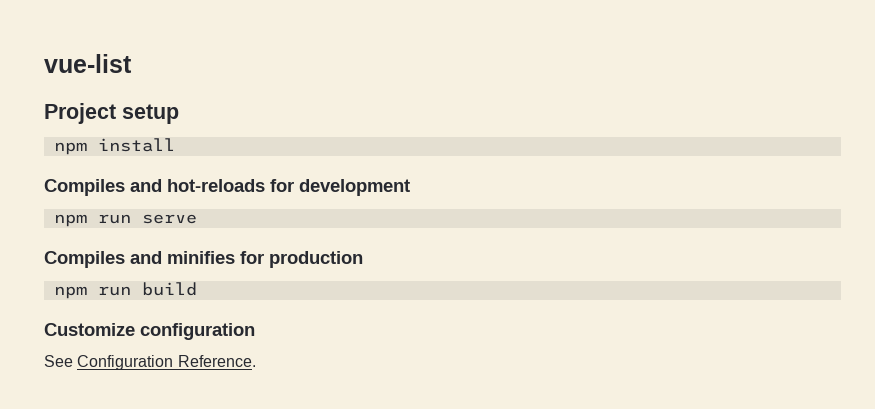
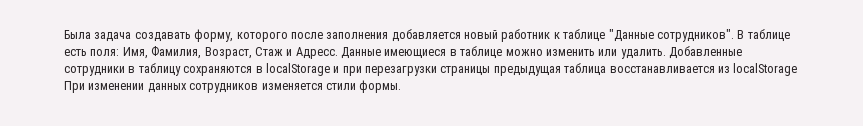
- vue-list
- Project setup
- npm install
- Compiles and hot-reloads for development
- npm run serve
- Compiles and minifies for production
- npm run build
- Customize configuration
- See Configuration Reference.
+ Была задача создавать форму, которого после заполнения добавляется новый работник к таблице "Данные сотрудников". В таблице есть поля: Имя, Фамилия, Возраст, Стаж и Адресс. Данные имеющиеся в таблице можно изменить или удалить. Добавленные сотрудники в таблицу сохраняются в localStorage и при перезагрузки страницы предыдущая таблица восстанавливается из localStorage При изменении данных сотрудников изменяется стили формы.

